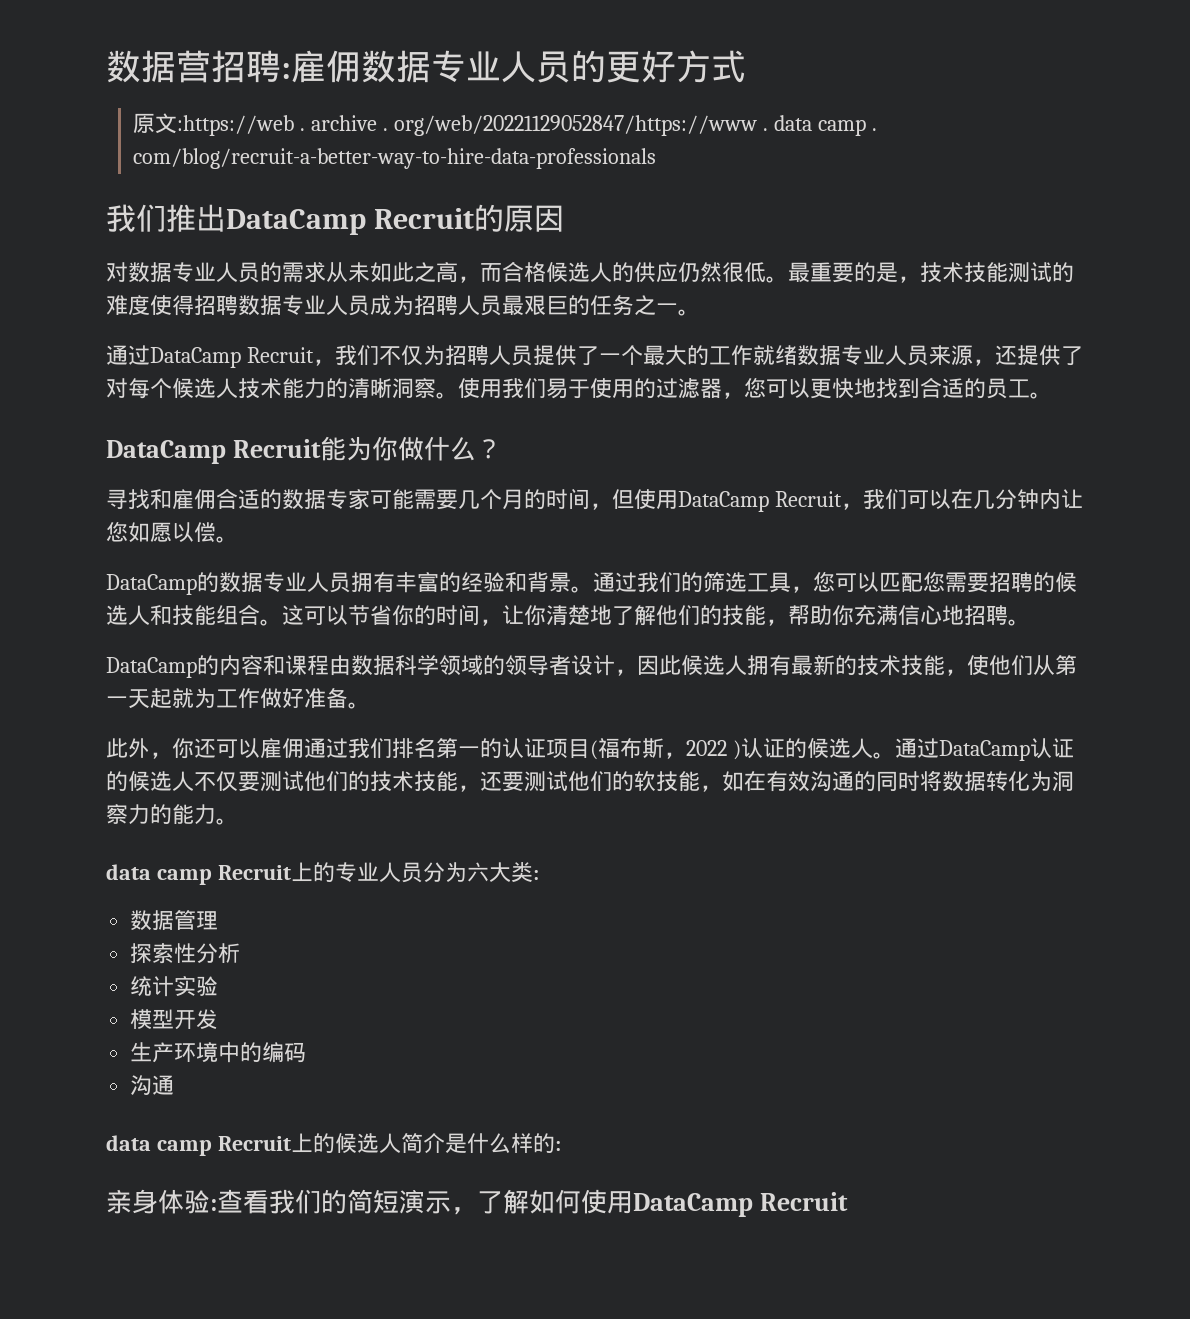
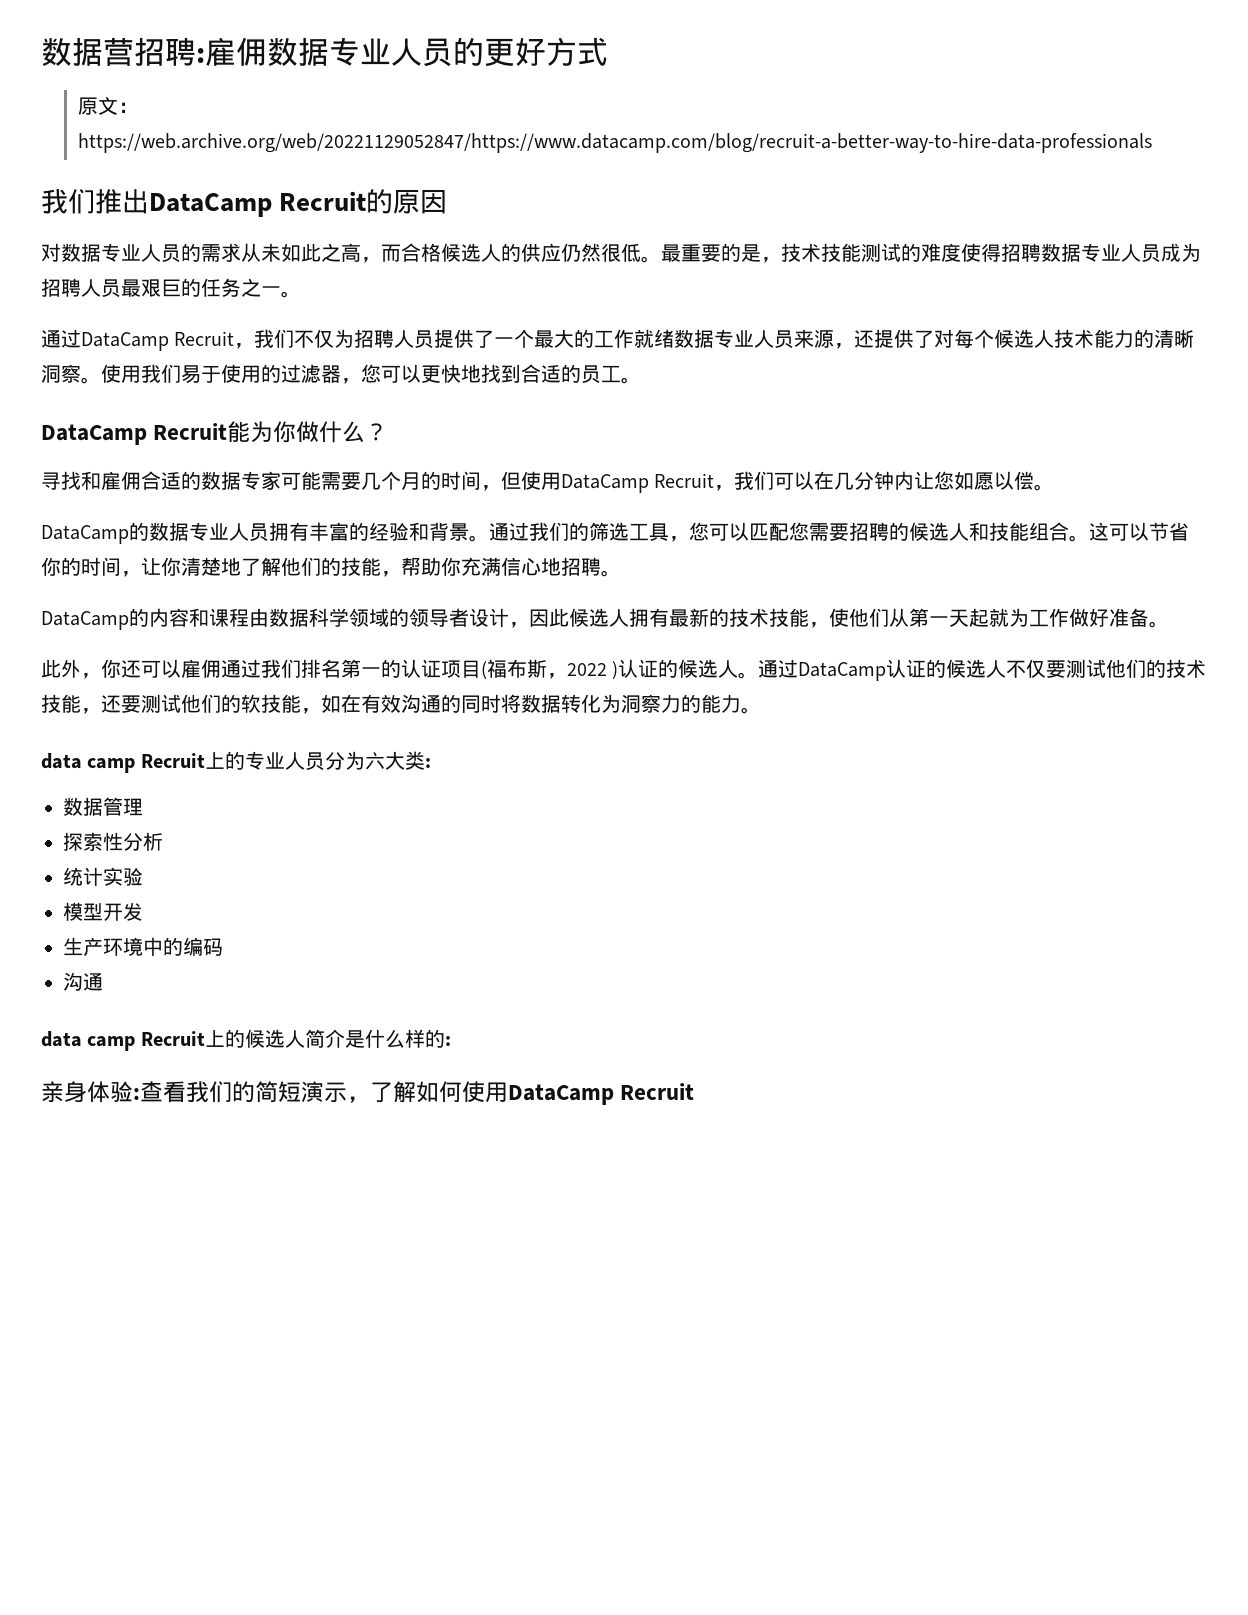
- 原文:https://web . archive . org/web/20221129052847/https://www . data camp . com/blog/recruit-a-better-way-to-hire-data-professionals
+ 原文：https://web.archive.org/web/20221129052847/https://www.datacamp.com/blog/recruit-a-better-way-to-hire-data-professionals

